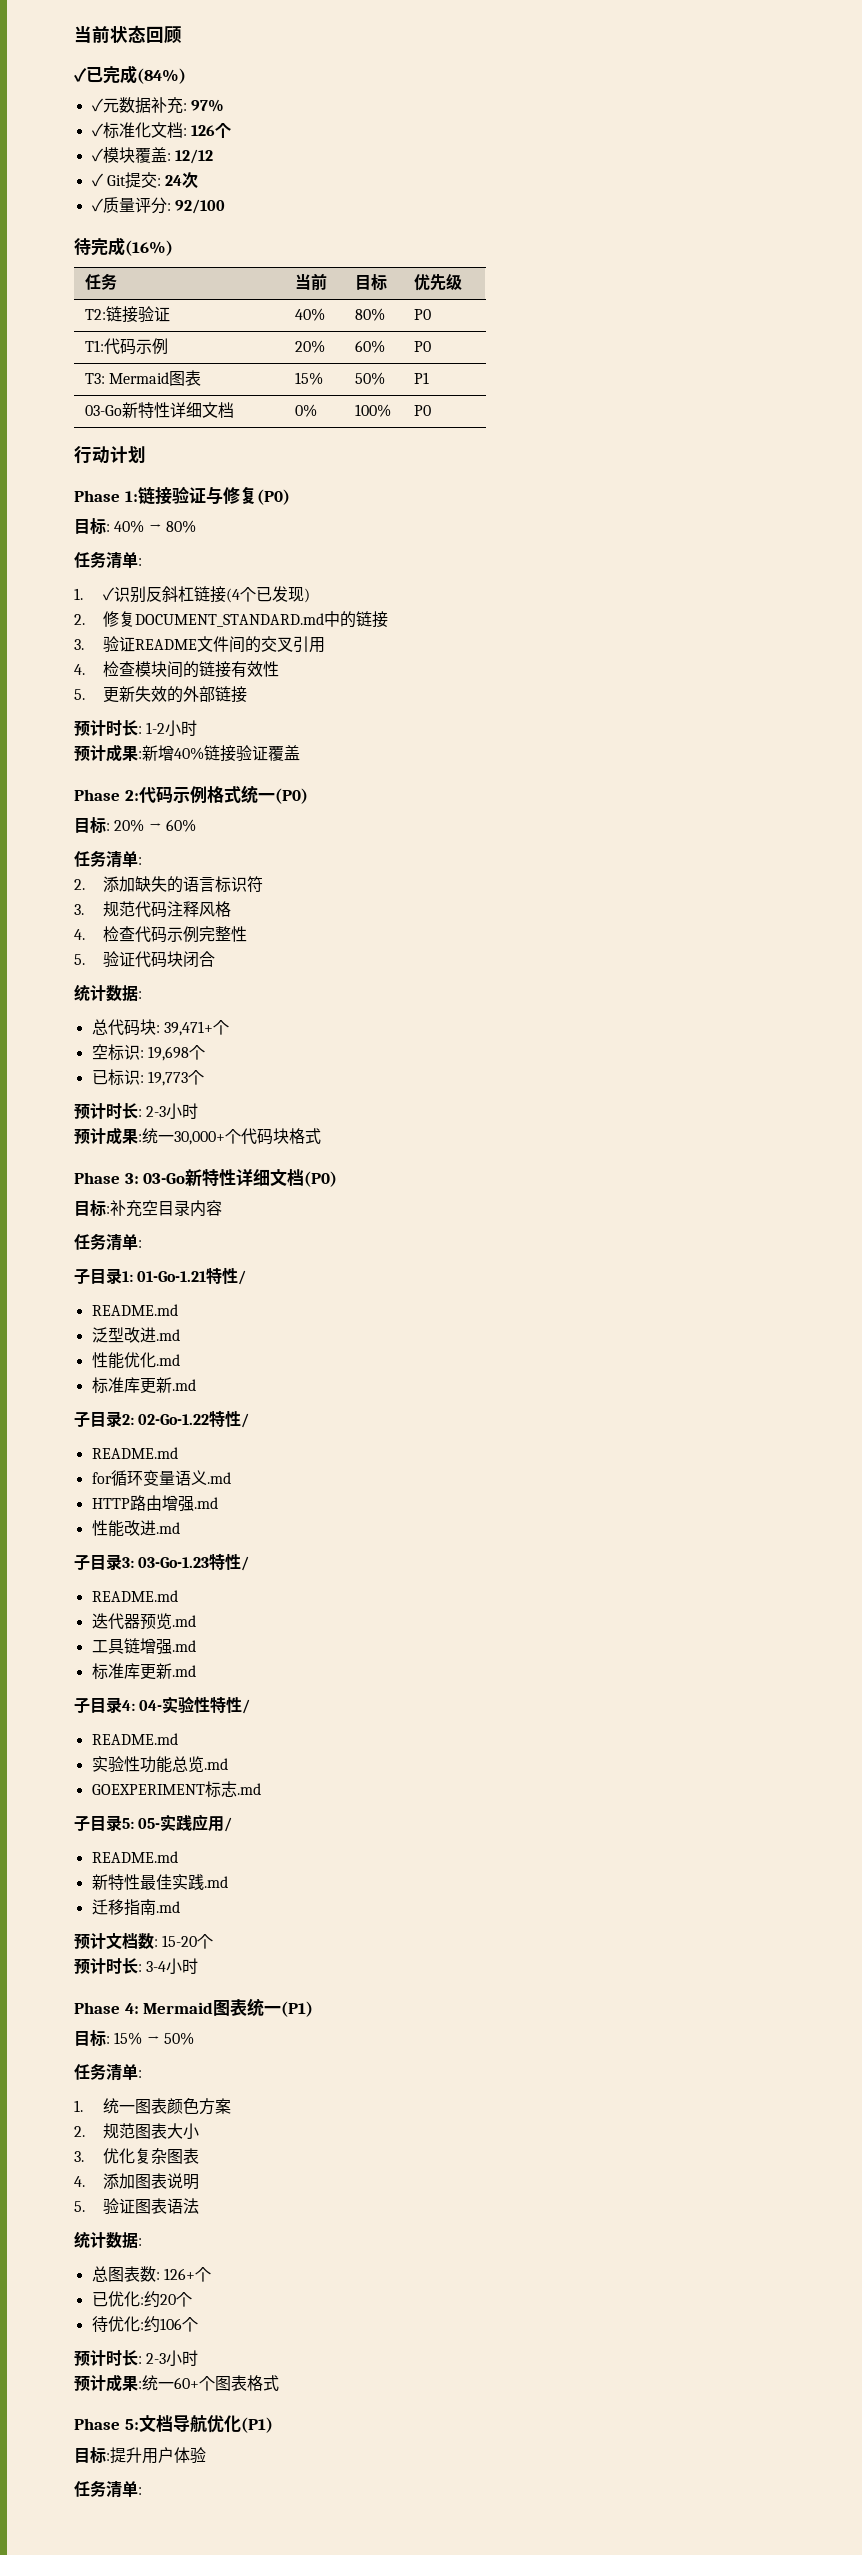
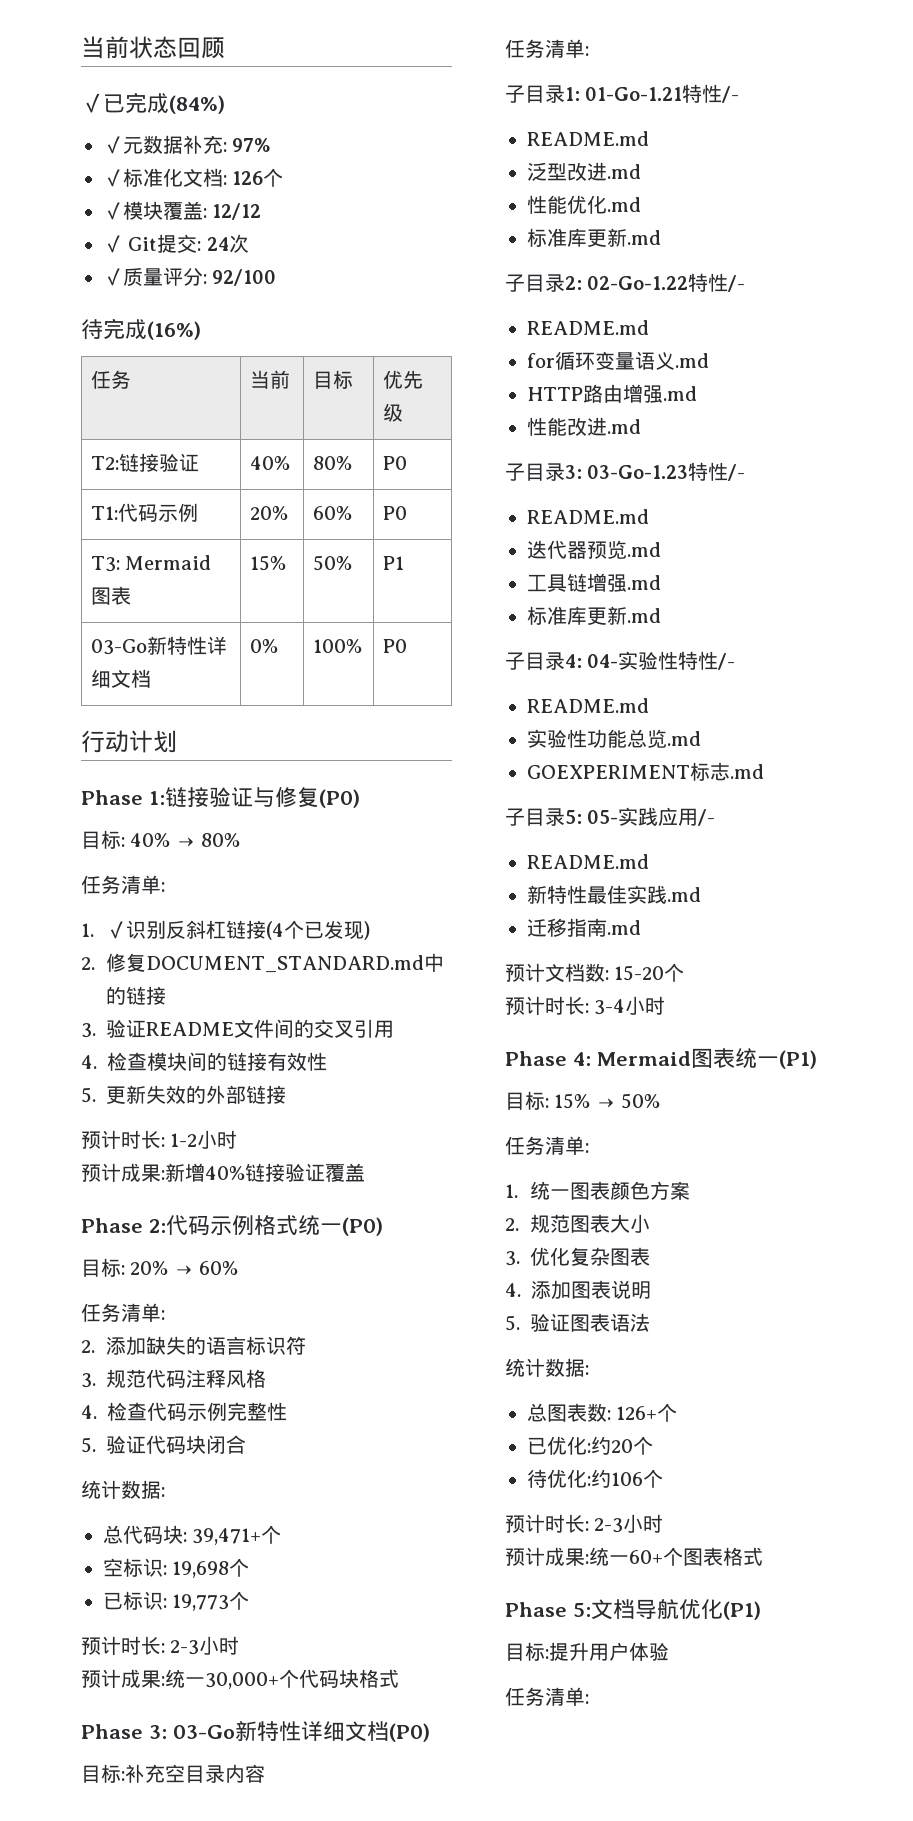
- 子目录1: 01-Go-1.21特性/
+ 子目录1: 01-Go-1.21特性/-
- 子目录2: 02-Go-1.22特性/
+ 子目录2: 02-Go-1.22特性/-
- 子目录3: 03-Go-1.23特性/
+ 子目录3: 03-Go-1.23特性/-
- 子目录4: 04-实验性特性/
+ 子目录4: 04-实验性特性/-
- 子目录5: 05-实践应用/
+ 子目录5: 05-实践应用/-

